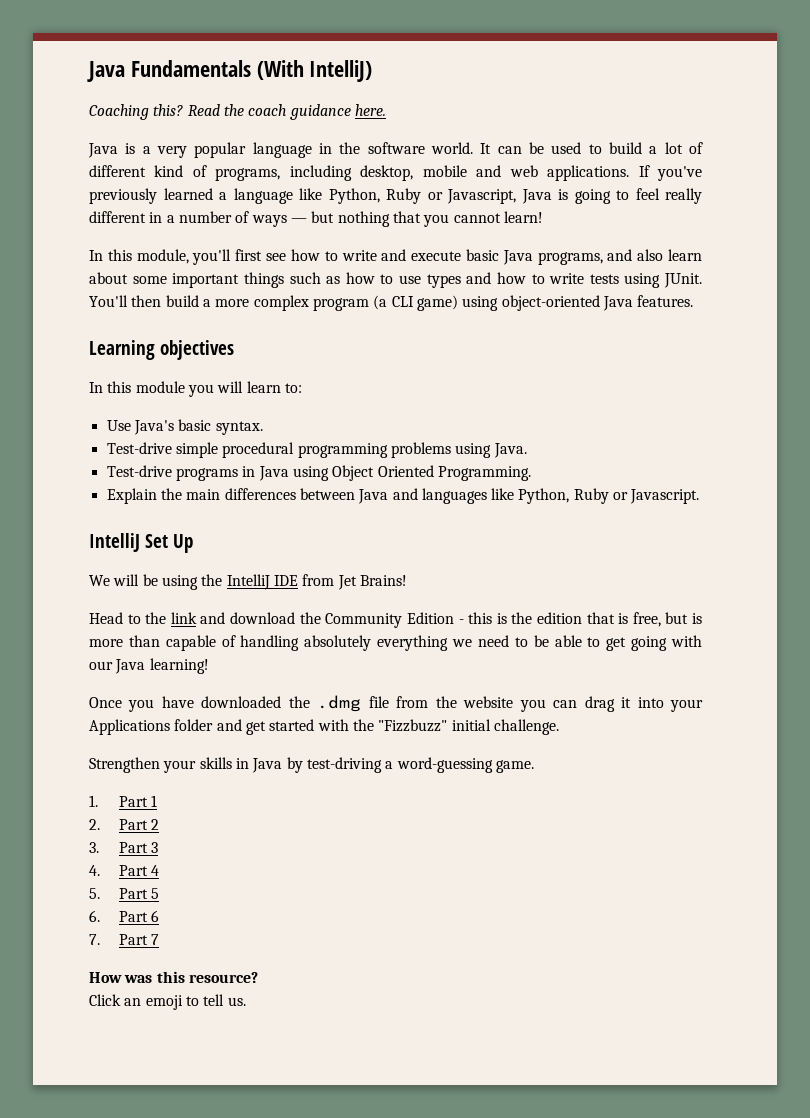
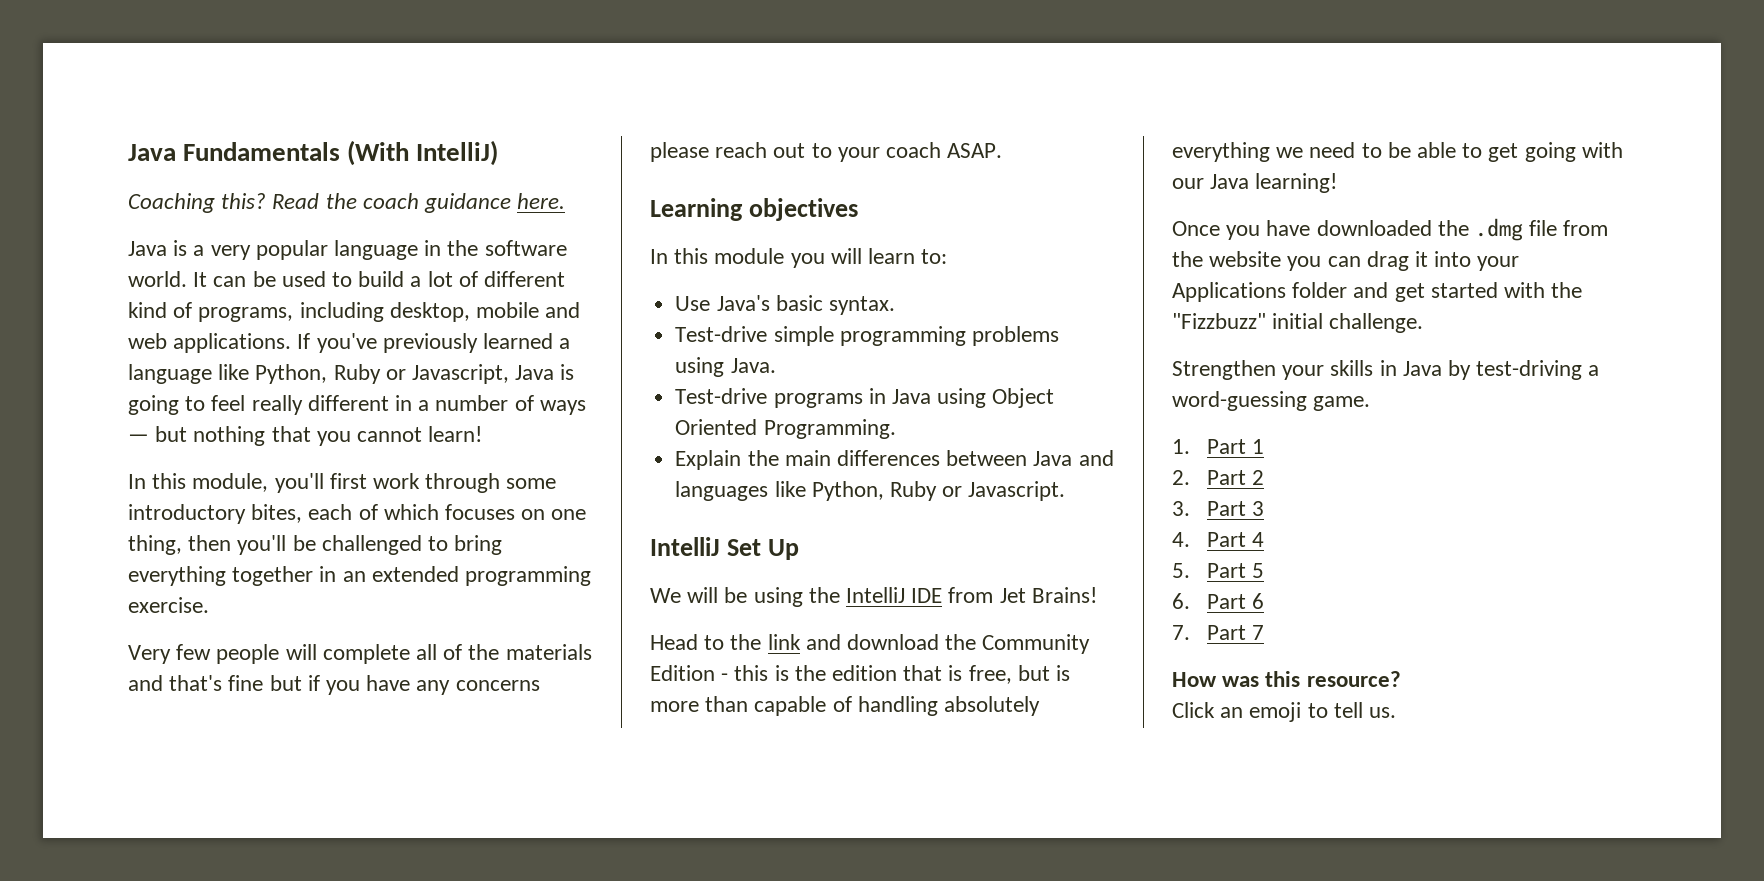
- In this module, you'll first see how to write and execute basic Java programs, and also learn about some important things such as how to use types and how to write tests using JUnit. You'll then build a more complex program (a CLI game) using object-oriented Java features.
+ In this module, you'll first work through some introductory bites, each of which focuses on one thing, then you'll be challenged to bring everything together in an extended programming exercise.
+ Very few people will complete all of the materials and that's fine but if you have any concerns please reach out to your coach ASAP.
- Test-drive simple procedural programming problems using Java.
+ Test-drive simple programming problems using Java.

